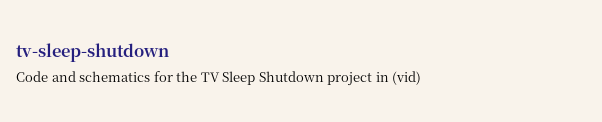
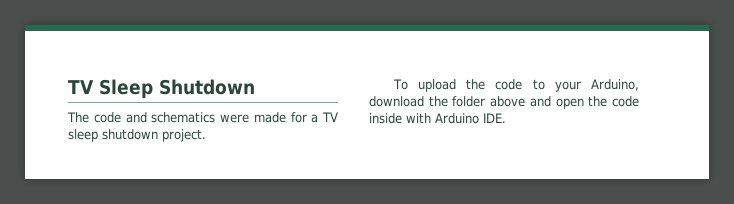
- tv-sleep-shutdown
- Code and schematics for the TV Sleep Shutdown project in (vid)
+ TV Sleep Shutdown
+ The code and schematics were made for a TV sleep shutdown project.
+ To upload the code to your Arduino, download the folder above and open the code inside with Arduino IDE.

